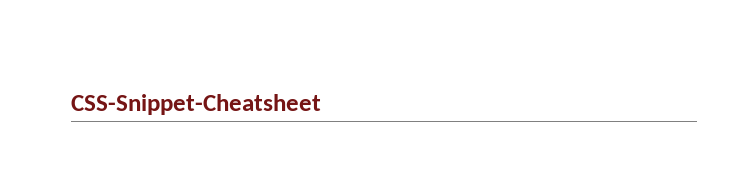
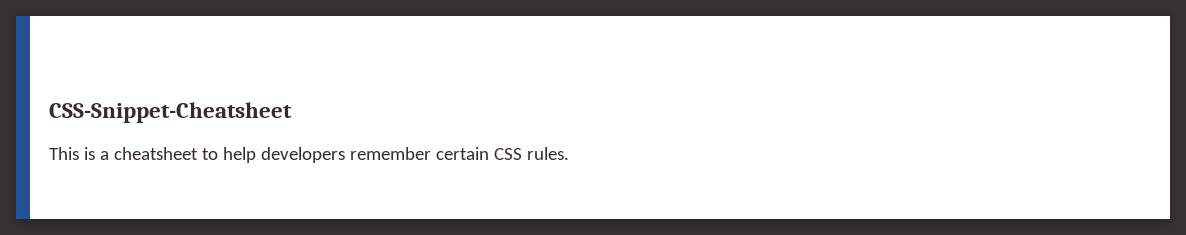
+ This is a cheatsheet to help developers remember certain CSS rules.

